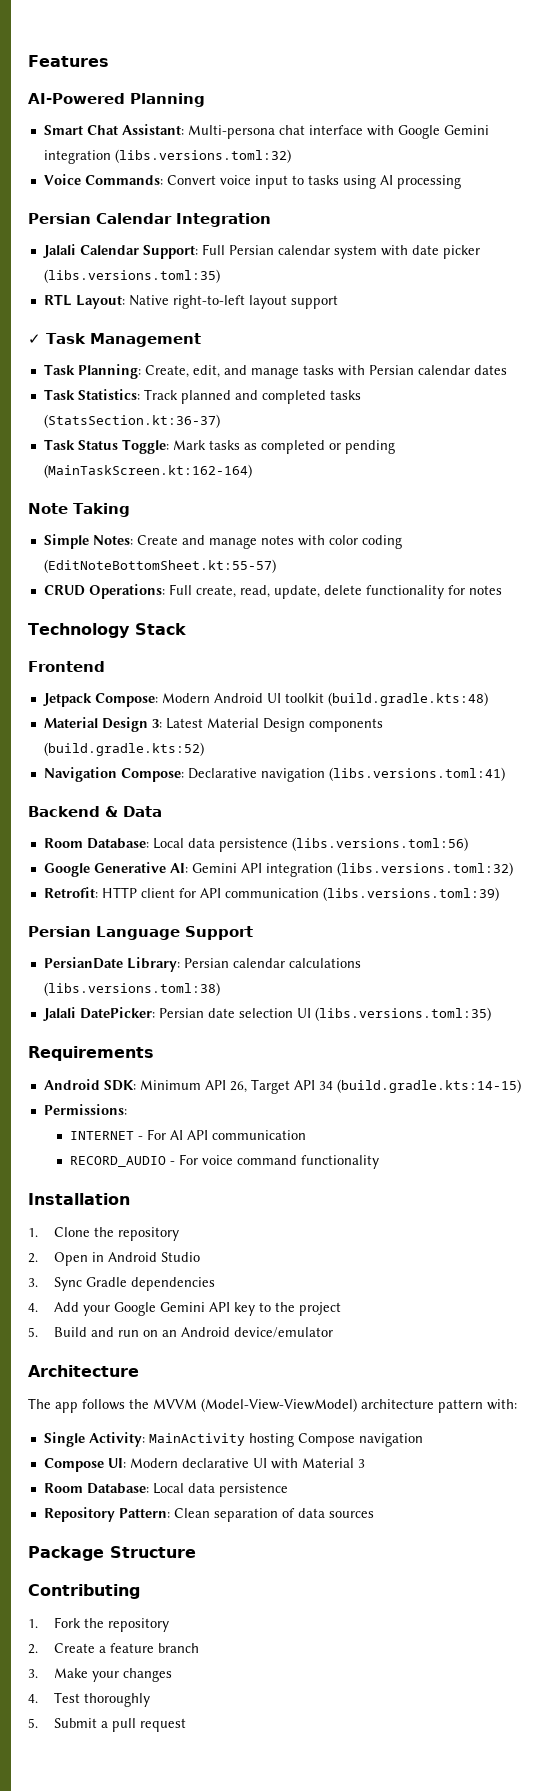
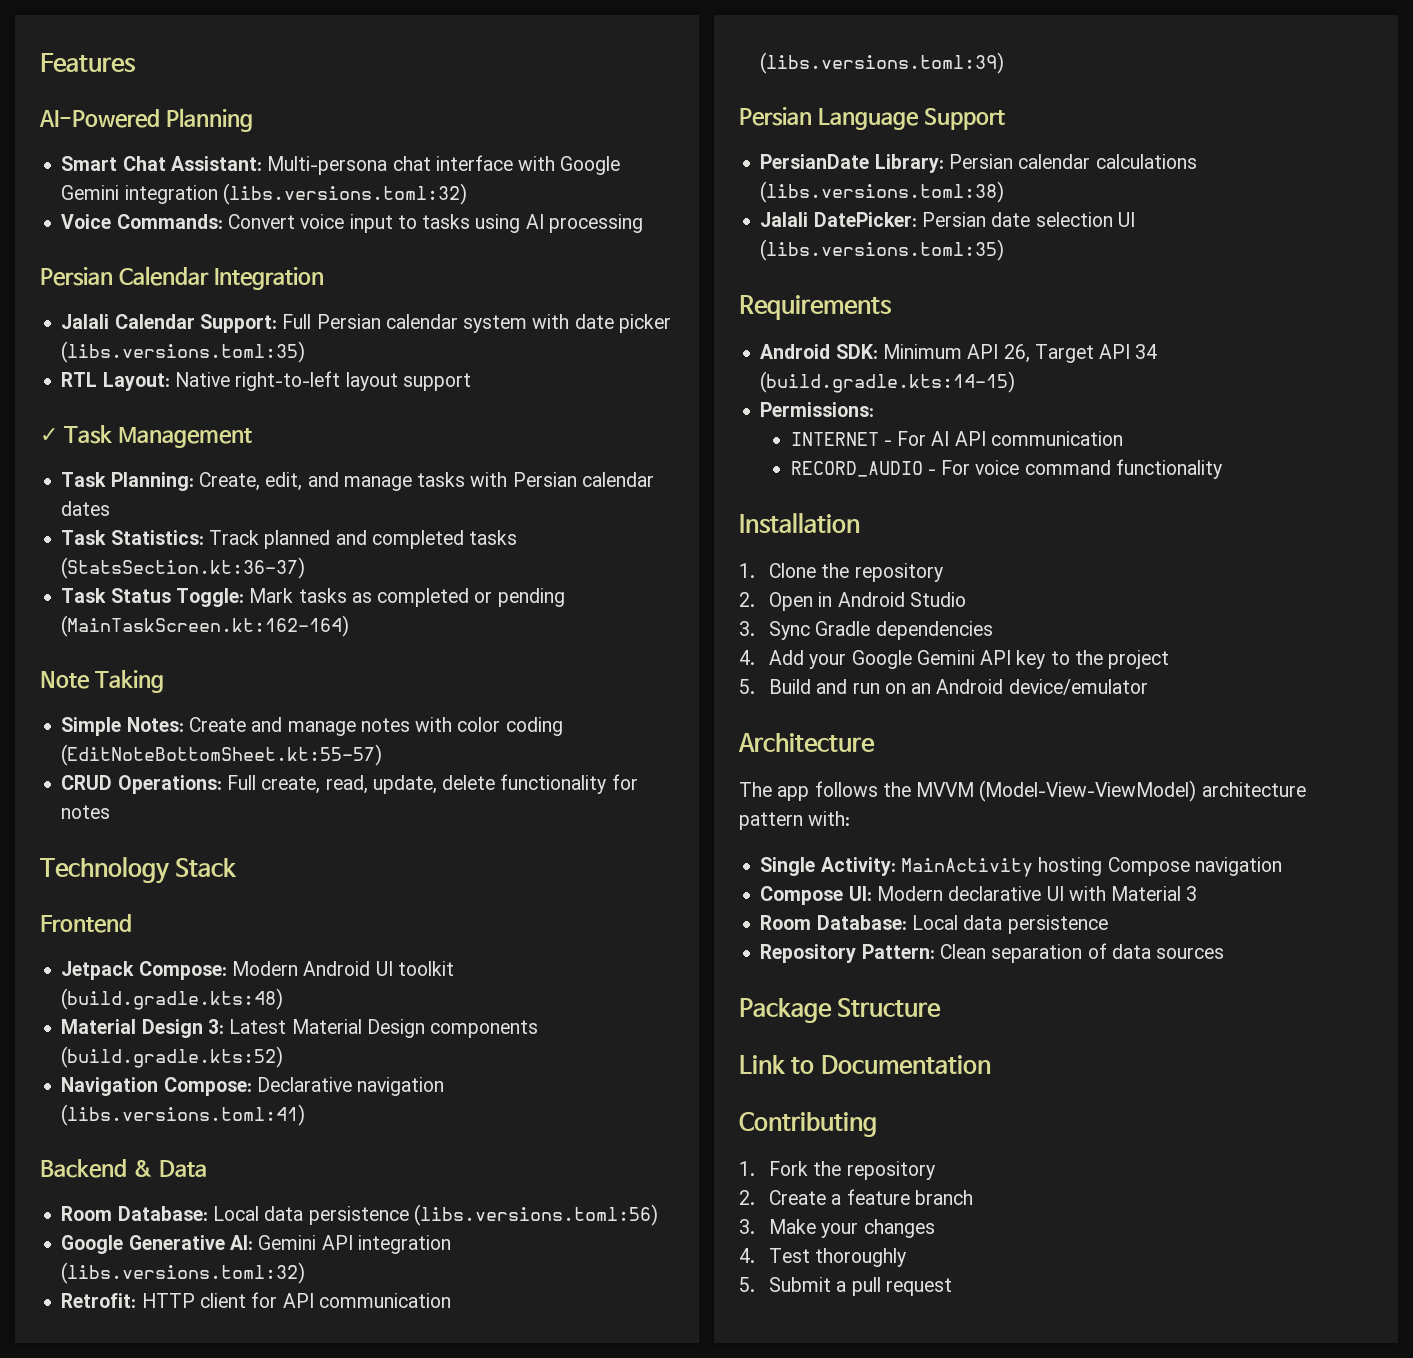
+ Link to Documentation

